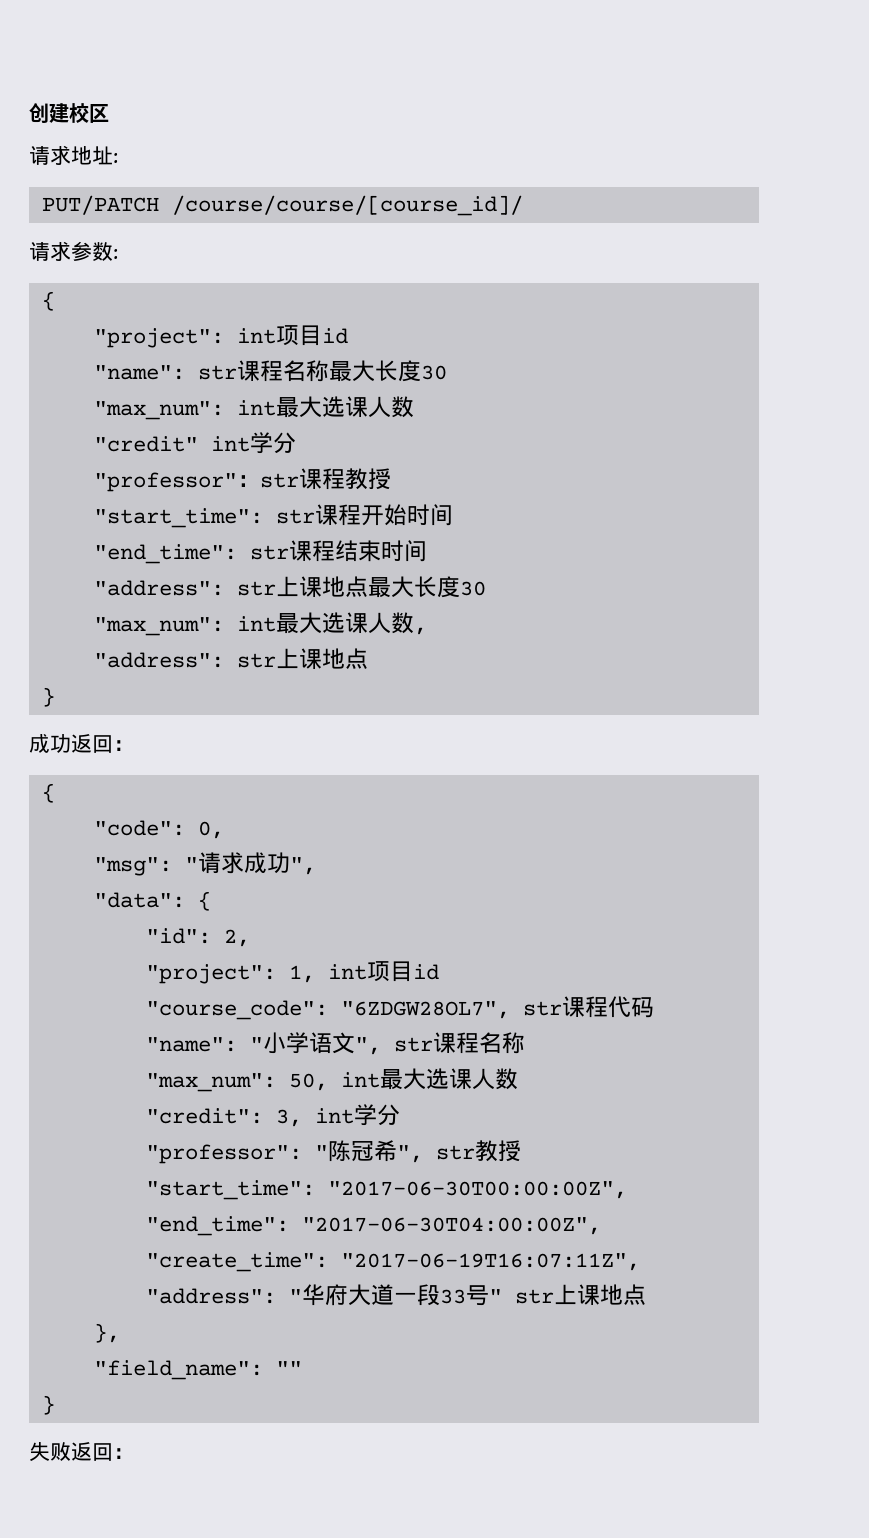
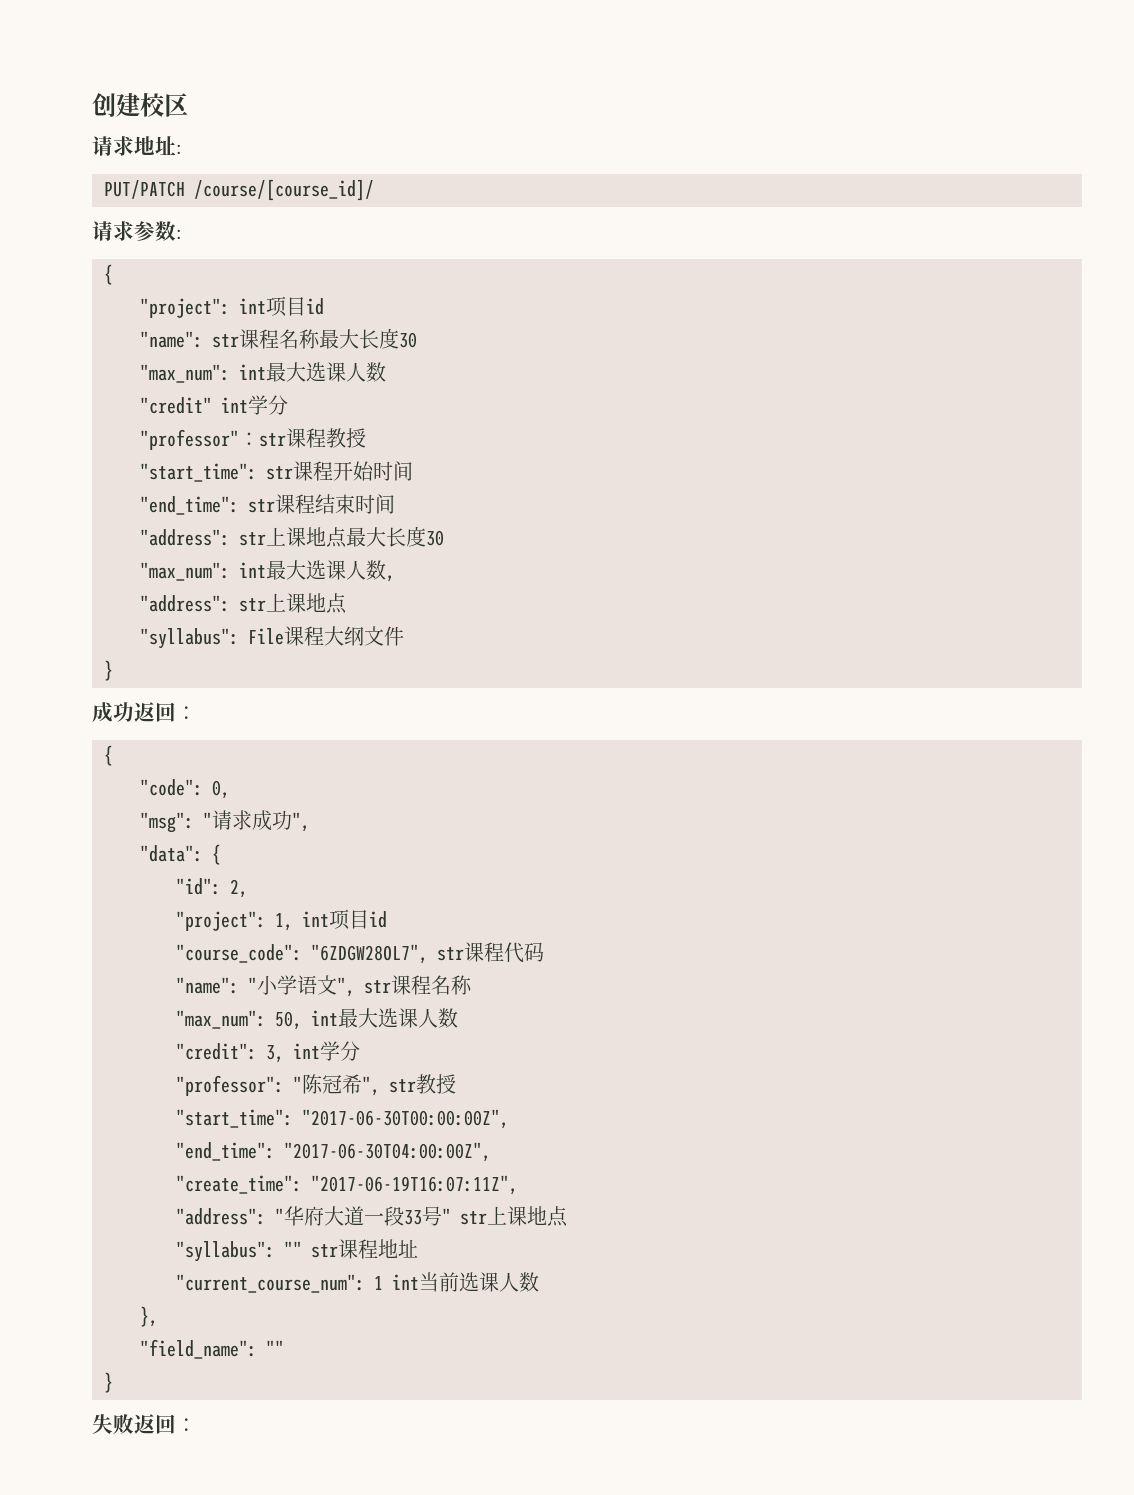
- PUT/PATCH /course/course/[course_id]/
+ PUT/PATCH /course/[course_id]/
+ "syllabus": File课程大纲文件
+ "syllabus": "" str课程地址
+ "current_course_num": 1 int当前选课人数

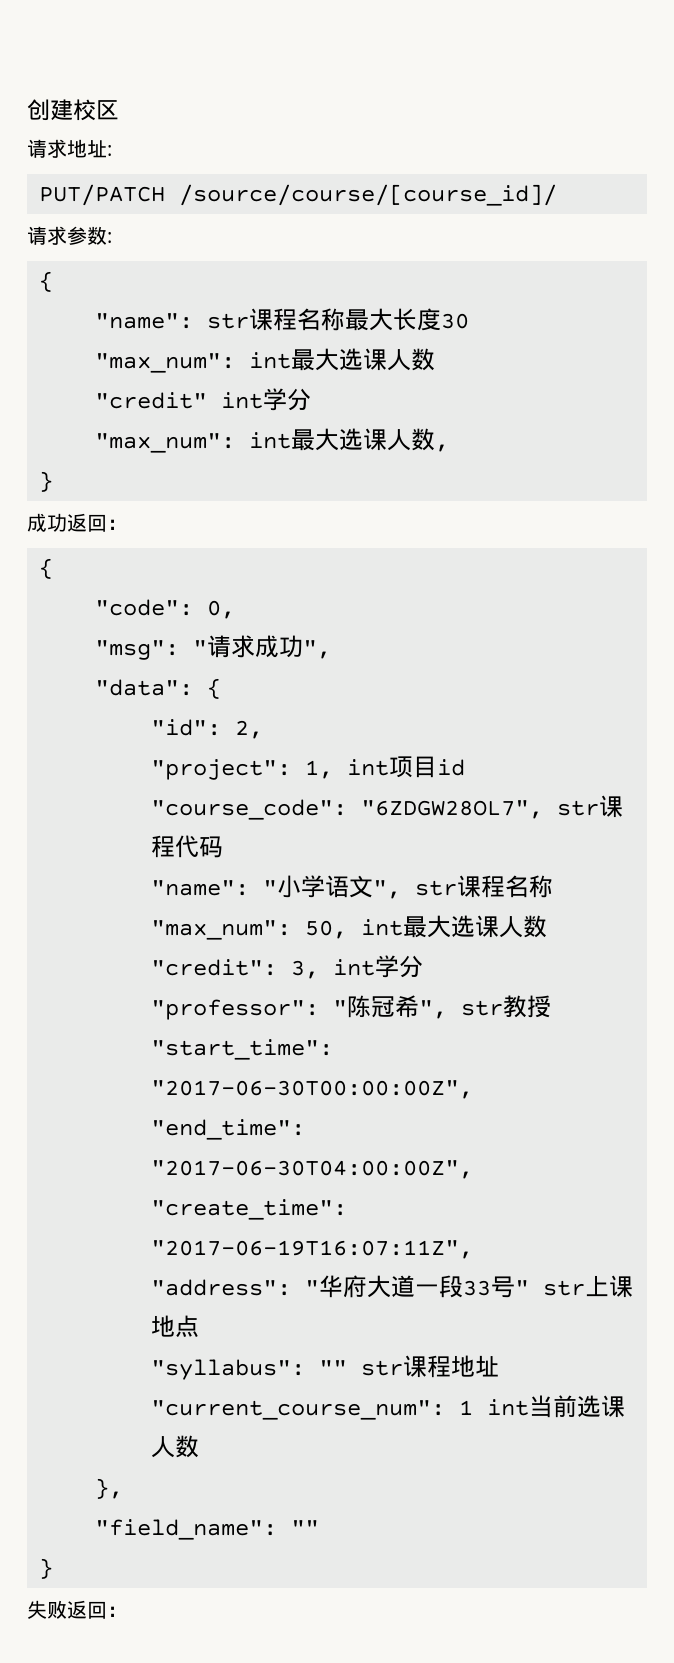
- PUT/PATCH /course/[course_id]/
+ PUT/PATCH /source/course/[course_id]/
- "project": int项目id
- "professor"：str课程教授
- "start_time": str课程开始时间
- "end_time": str课程结束时间
- "address": str上课地点最大长度30
  "max_num": int最大选课人数,
- "address": str上课地点
- "syllabus": File课程大纲文件

